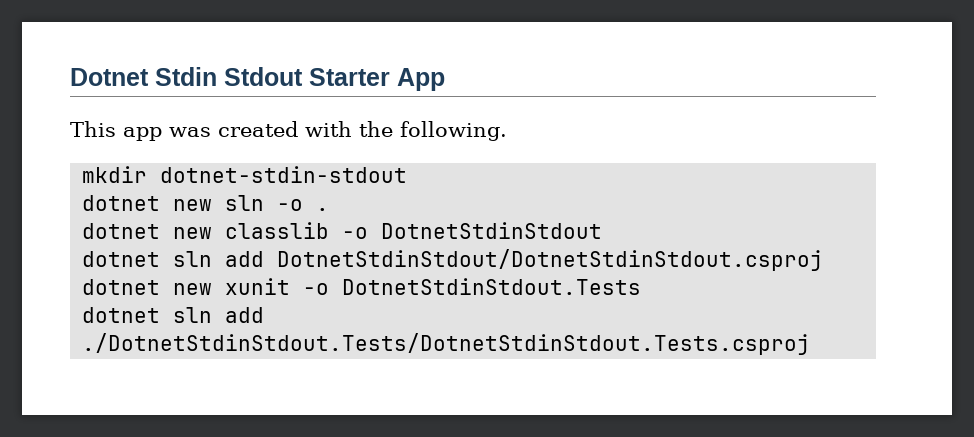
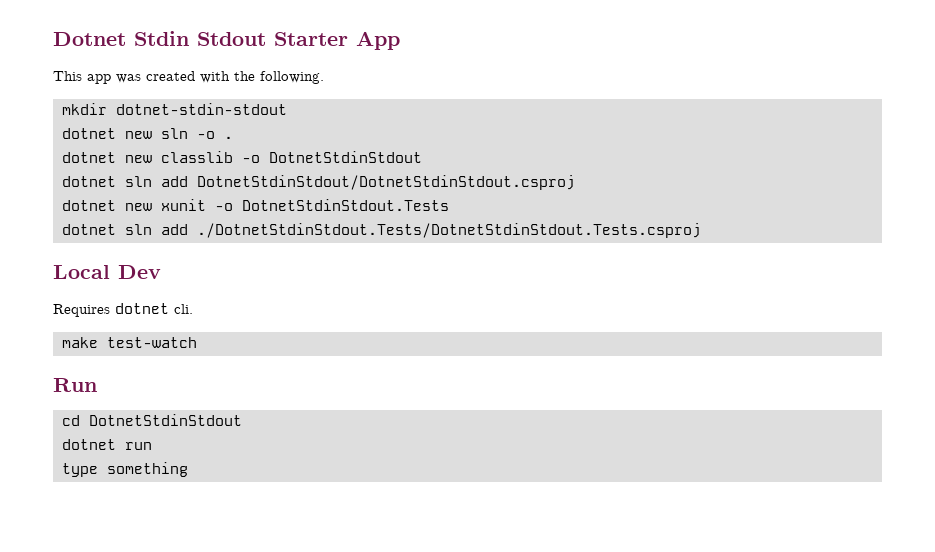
+ Local Dev
+ Requires dotnet cli.
+ make test-watch
+ Run
+ cd DotnetStdinStdout
+ dotnet run
+ type something

